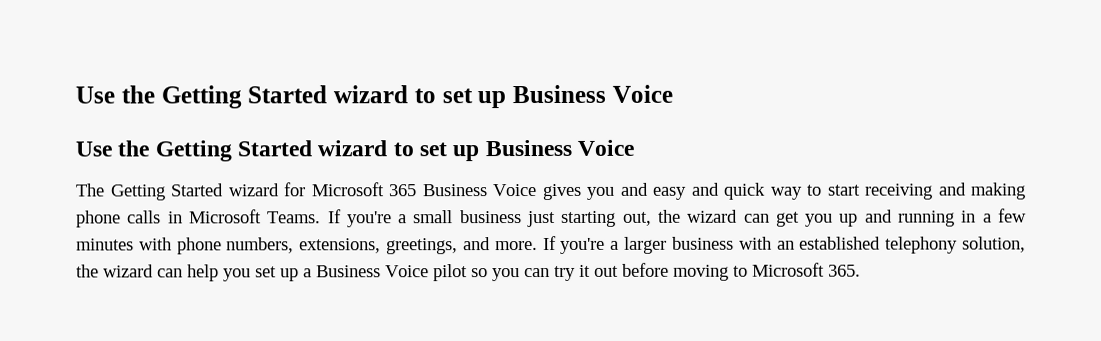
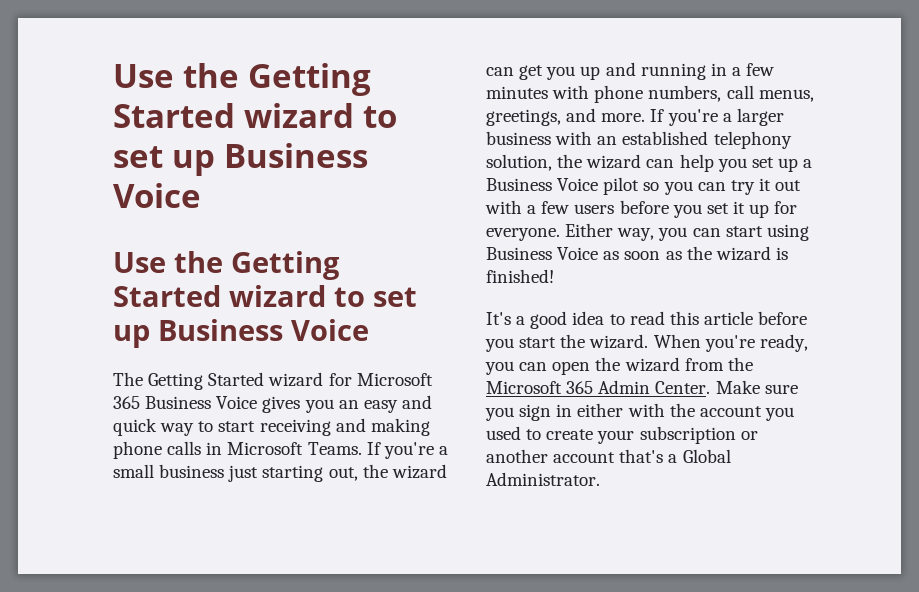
- The Getting Started wizard for Microsoft 365 Business Voice gives you and easy and quick way to start receiving and making phone calls in Microsoft Teams.
+ The Getting Started wizard for Microsoft 365 Business Voice gives you an easy and quick way to start receiving and making phone calls in Microsoft Teams.
- If you're a small business just starting out, the wizard can get you up and running in a few minutes with phone numbers, extensions, greetings, and more.
+ If you're a small business just starting out, the wizard can get you up and running in a few minutes with phone numbers, call menus, greetings, and more.
- If you're a larger business with an established telephony solution, the wizard can help you set up a Business Voice pilot so you can try it out before moving to Microsoft 365.
+ If you're a larger business with an established telephony solution, the wizard can help you set up a Business Voice pilot so you can try it out with a few users before you set it up for everyone. Either way, you can start using Business Voice as soon as the wizard is finished!
+ It's a good idea to read this article before you start the wizard. When you're ready, you can open the wizard from the Microsoft 365 Admin Center. Make sure you sign in either with the account you used to create your subscription or another account that's a Global Administrator.

